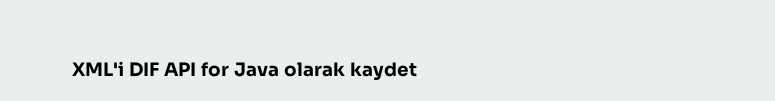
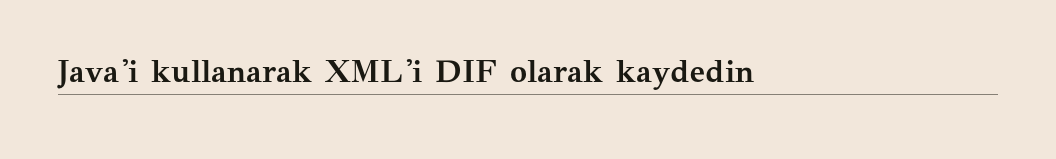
- XML'i DIF API for Java olarak kaydet
+ Java'i kullanarak XML'i DIF olarak kaydedin

